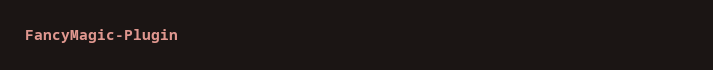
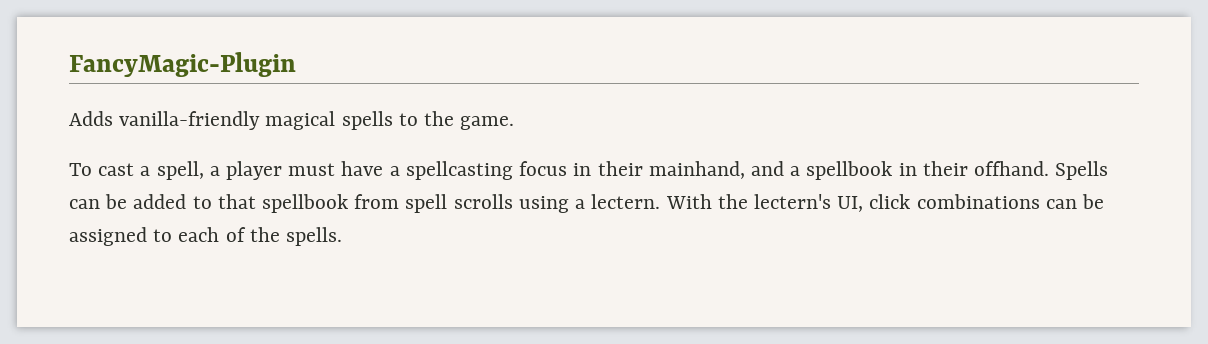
+ Adds vanilla-friendly magical spells to the game.
+ To cast a spell, a player must have a spellcasting focus in their mainhand, and a spellbook in their offhand. Spells can be added to that spellbook from spell scrolls using a lectern. With the lectern's UI, click combinations can be assigned to each of the spells.

